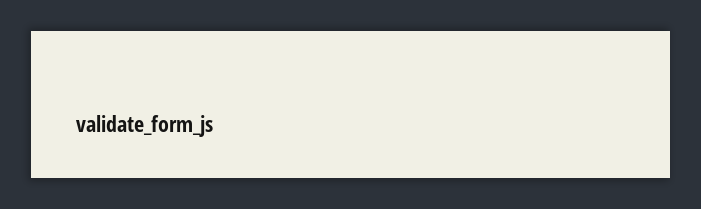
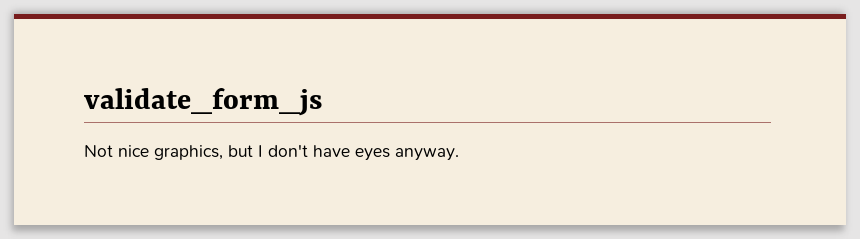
+ Not nice graphics, but I don't have eyes anyway.

